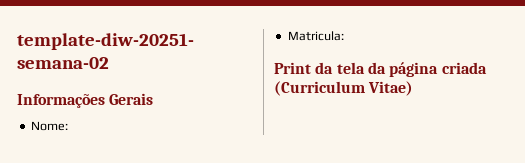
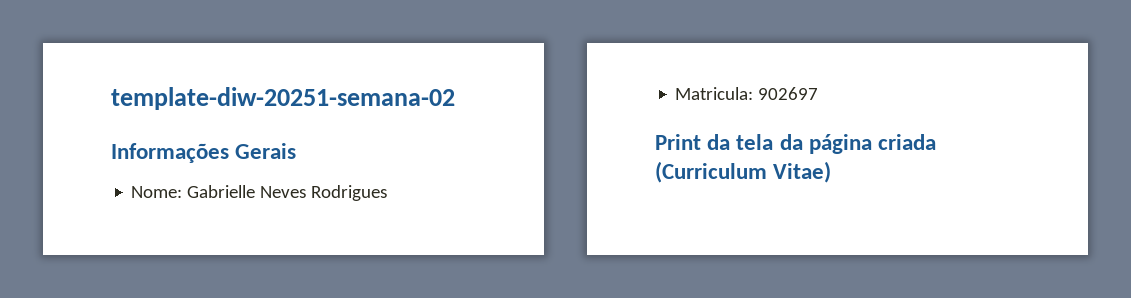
- Nome:
+ Nome: Gabrielle Neves Rodrigues
- Matricula:
+ Matricula: 902697

